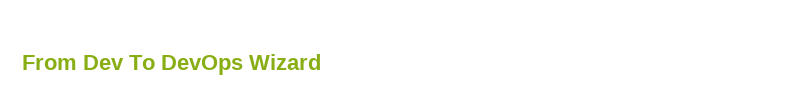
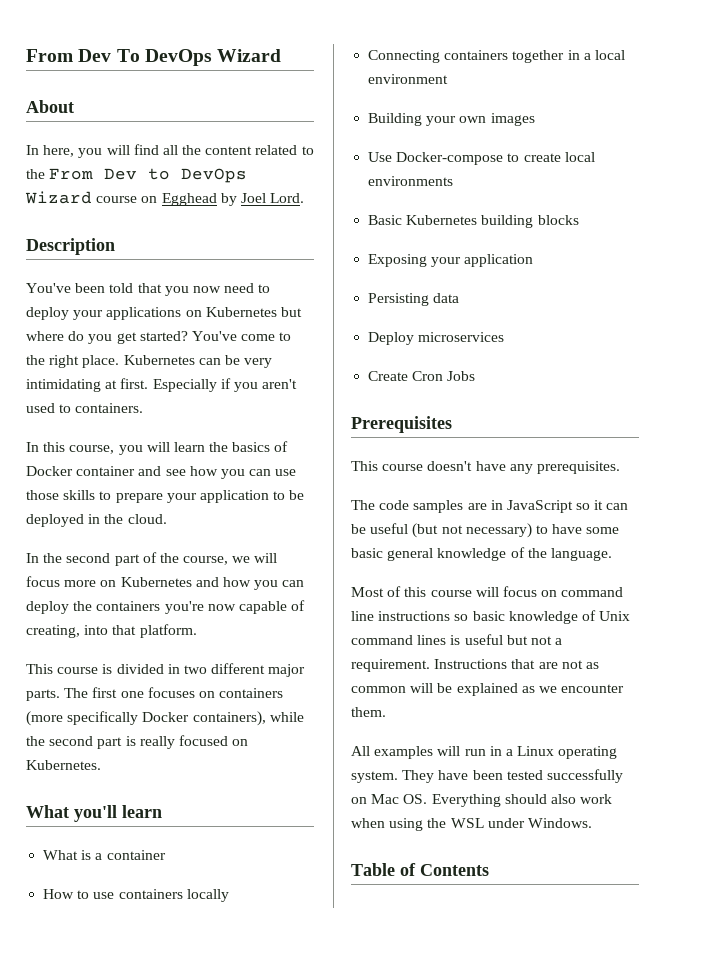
+ About
+ In here, you will find all the content related to the From Dev to DevOps Wizard course on Egghead by Joel Lord.
+ Description
+ You've been told that you now need to deploy your applications on Kubernetes but where do you get started? You've come to the right place. Kubernetes can be very intimidating at first. Especially if you aren't used to containers.
+ In this course, you will learn the basics of Docker container and see how you can use those skills to prepare your application to be deployed in the cloud.
+ In the second part of the course, we will focus more on Kubernetes and how you can deploy the containers you're now capable of creating, into that platform.
+ This course is divided in two different major parts. The first one focuses on containers (more specifically Docker containers), while the second part is really focused on Kubernetes.
+ What you'll learn
+ What is a container
+ How to use containers locally
+ Connecting containers together in a local environment
+ Building your own images
+ Use Docker-compose to create local environments
+ Basic Kubernetes building blocks
+ Exposing your application
+ Persisting data
+ Deploy microservices
+ Create Cron Jobs
+ Prerequisites
+ This course doesn't have any prerequisites.
+ The code samples are in JavaScript so it can be useful (but not necessary) to have some basic general knowledge of the language.
+ Most of this course will focus on command line instructions so basic knowledge of Unix command lines is useful but not a requirement. Instructions that are not as common will be explained as we encounter them.
+ All examples will run in a Linux operating system. They have been tested successfully on Mac OS. Everything should also work when using the WSL under Windows.
+ Table of Contents

